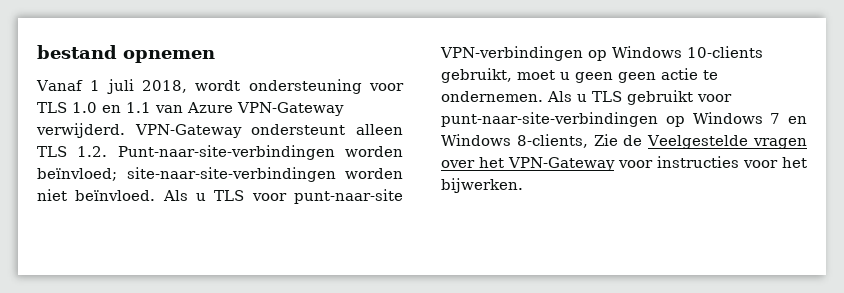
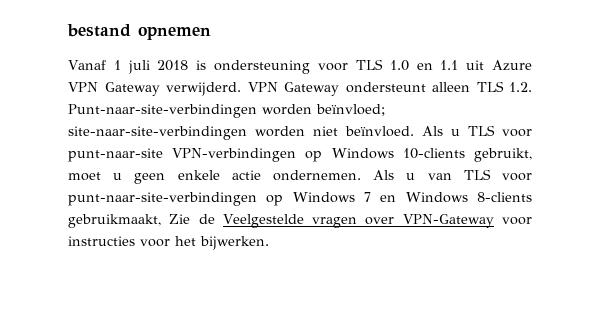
- Vanaf 1 juli 2018, wordt ondersteuning voor TLS 1.0 en 1.1 van Azure VPN-Gateway verwijderd. VPN-Gateway ondersteunt alleen TLS 1.2. Punt-naar-site-verbindingen worden beïnvloed; site-naar-site-verbindingen worden niet beïnvloed.
+ Vanaf 1 juli 2018 is ondersteuning voor TLS 1.0 en 1.1 uit Azure VPN Gateway verwijderd. VPN Gateway ondersteunt alleen TLS 1.2. Punt-naar-site-verbindingen worden beïnvloed; site-naar-site-verbindingen worden niet beïnvloed.
- Als u TLS voor punt-naar-site VPN-verbindingen op Windows 10-clients gebruikt, moet u geen geen actie te ondernemen.
+ Als u TLS voor punt-naar-site VPN-verbindingen op Windows 10-clients gebruikt, moet u geen enkele actie ondernemen.
- Als u TLS gebruikt voor punt-naar-site-verbindingen op Windows 7 en Windows 8-clients, Zie de Veelgestelde vragen over het VPN-Gateway voor instructies voor het bijwerken.
+ Als u van TLS voor punt-naar-site-verbindingen op Windows 7 en Windows 8-clients gebruikmaakt, Zie de Veelgestelde vragen over VPN-Gateway voor instructies voor het bijwerken.

